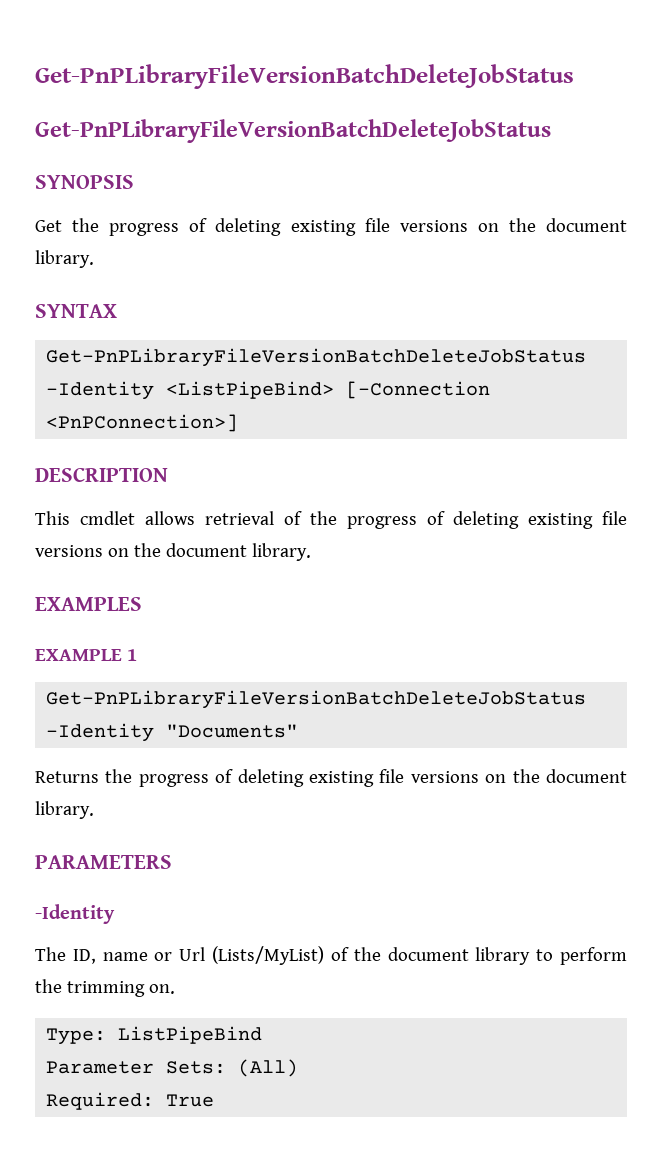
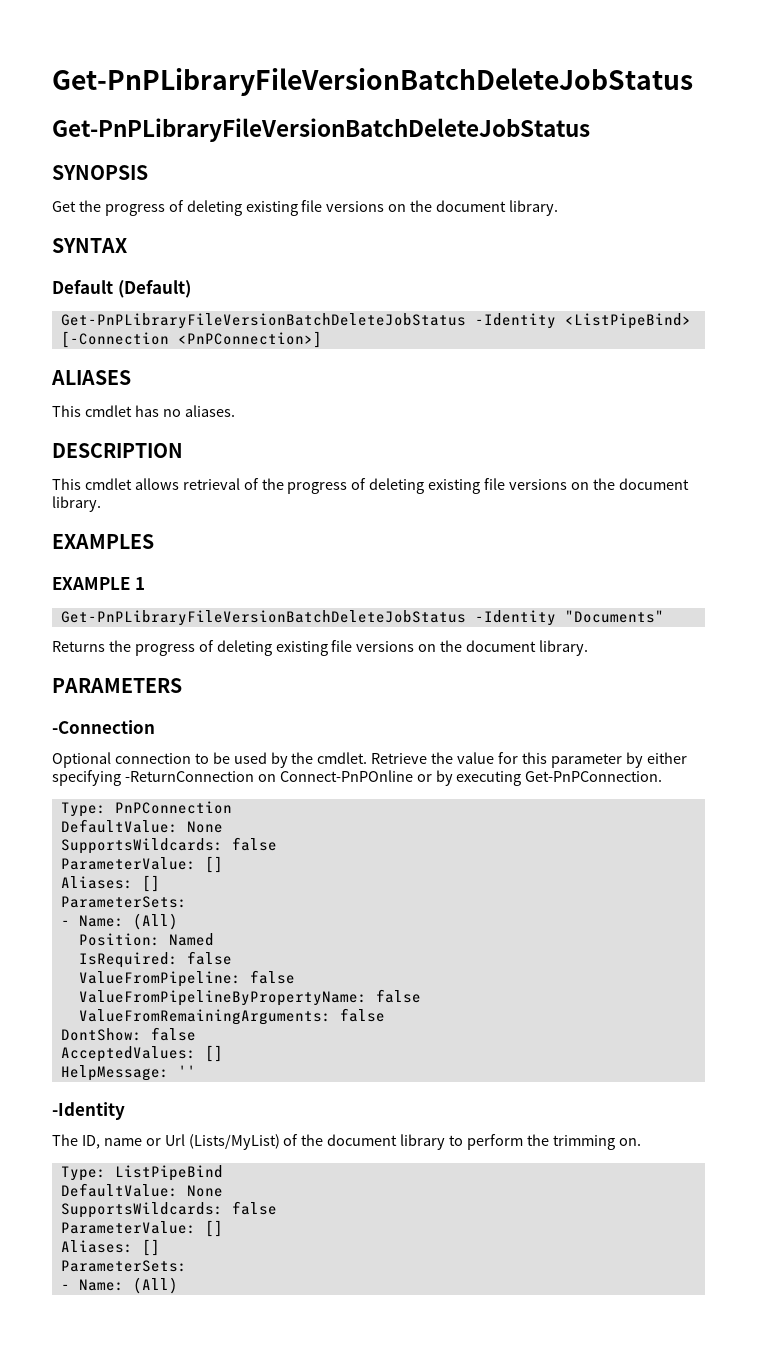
+ Default (Default)
+ ALIASES
+ This cmdlet has no aliases.
+ -Connection
+ Optional connection to be used by the cmdlet. Retrieve the value for this parameter by either specifying -ReturnConnection on Connect-PnPOnline or by executing Get-PnPConnection.
+ Type: PnPConnection
+ DefaultValue: None
+ SupportsWildcards: false
+ ParameterValue: []
+ Aliases: []
+ ParameterSets:
+ - Name: (All)
+ Position: Named
+ IsRequired: false
+ ValueFromPipeline: false
+ ValueFromPipelineByPropertyName: false
+ ValueFromRemainingArguments: false
+ DontShow: false
+ AcceptedValues: []
+ HelpMessage: ''
  Type: ListPipeBind
- Parameter Sets: (All)
- Required: True
+ DefaultValue: None
+ SupportsWildcards: false
+ ParameterValue: []
+ Aliases: []
+ ParameterSets:
+ - Name: (All)

